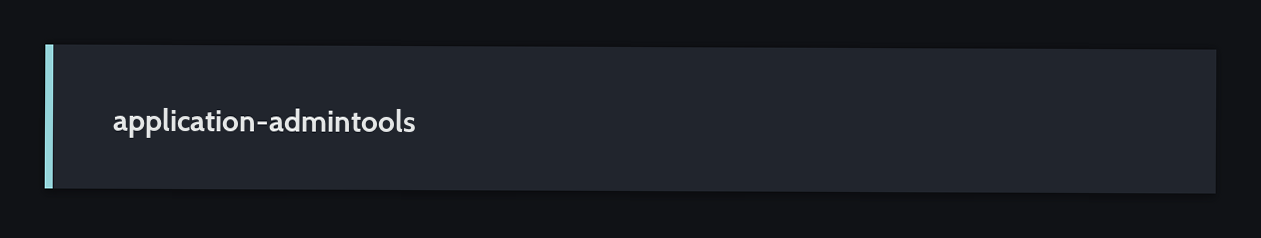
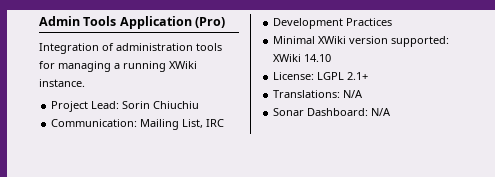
- application-admintools
+ Admin Tools Application (Pro)
+ Integration of administration tools for managing a running XWiki instance.
+ Project Lead: Sorin Chiuchiu
+ Communication: Mailing List, IRC
+ Development Practices
+ Minimal XWiki version supported: XWiki 14.10
+ License: LGPL 2.1+
+ Translations: N/A
+ Sonar Dashboard: N/A

